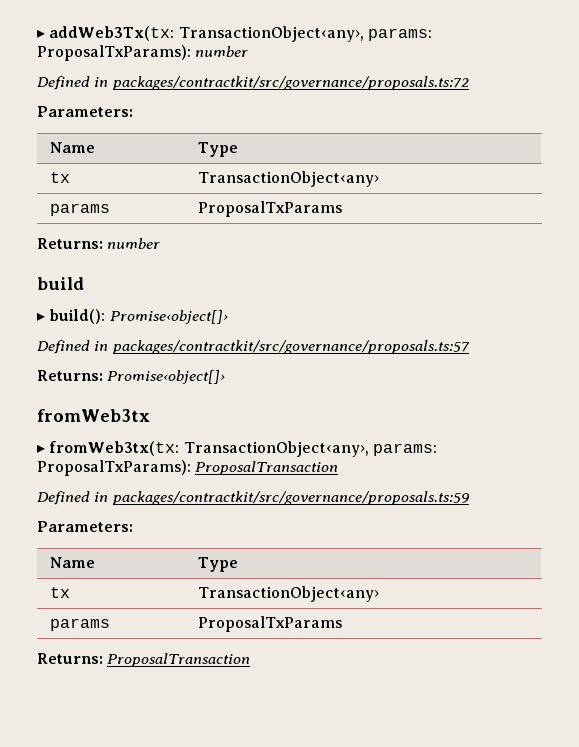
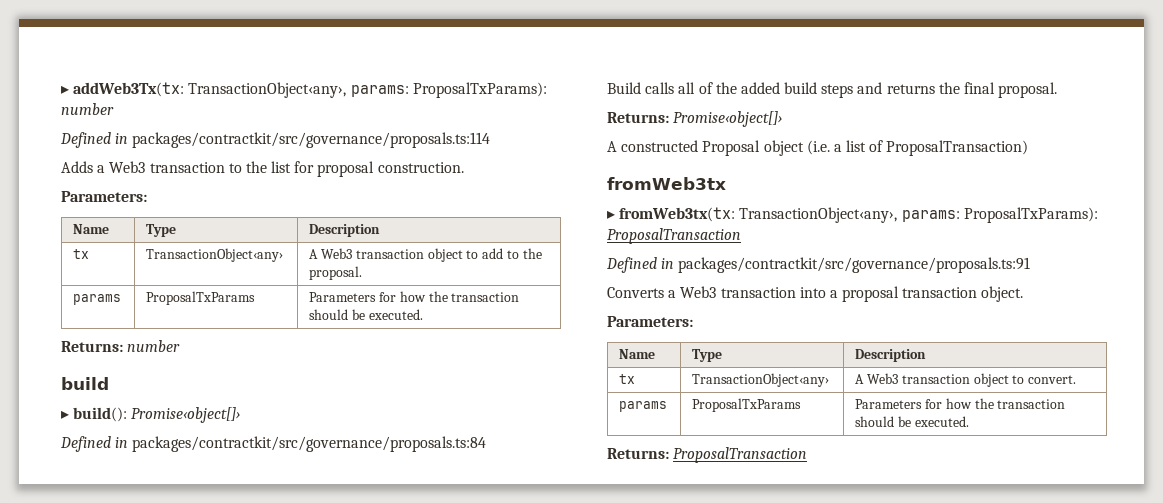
- Defined in packages/contractkit/src/governance/proposals.ts:72
+ Defined in packages/contractkit/src/governance/proposals.ts:114
+ Adds a Web3 transaction to the list for proposal construction.
  Parameters:
- Name | Type
- tx | TransactionObject‹any›
- params | ProposalTxParams
+ Name | Type | Description
+ tx | TransactionObject‹any› | A Web3 transaction object to add to the proposal.
+ params | ProposalTxParams | Parameters for how the transaction should be executed.
- Defined in packages/contractkit/src/governance/proposals.ts:57
+ Defined in packages/contractkit/src/governance/proposals.ts:84
+ Build calls all of the added build steps and returns the final proposal.
  Returns: Promise‹object[]›
+ A constructed Proposal object (i.e. a list of ProposalTransaction)
- Defined in packages/contractkit/src/governance/proposals.ts:59
+ Defined in packages/contractkit/src/governance/proposals.ts:91
+ Converts a Web3 transaction into a proposal transaction object.
  Parameters:
- Name | Type
- tx | TransactionObject‹any›
- params | ProposalTxParams
+ Name | Type | Description
+ tx | TransactionObject‹any› | A Web3 transaction object to convert.
+ params | ProposalTxParams | Parameters for how the transaction should be executed.

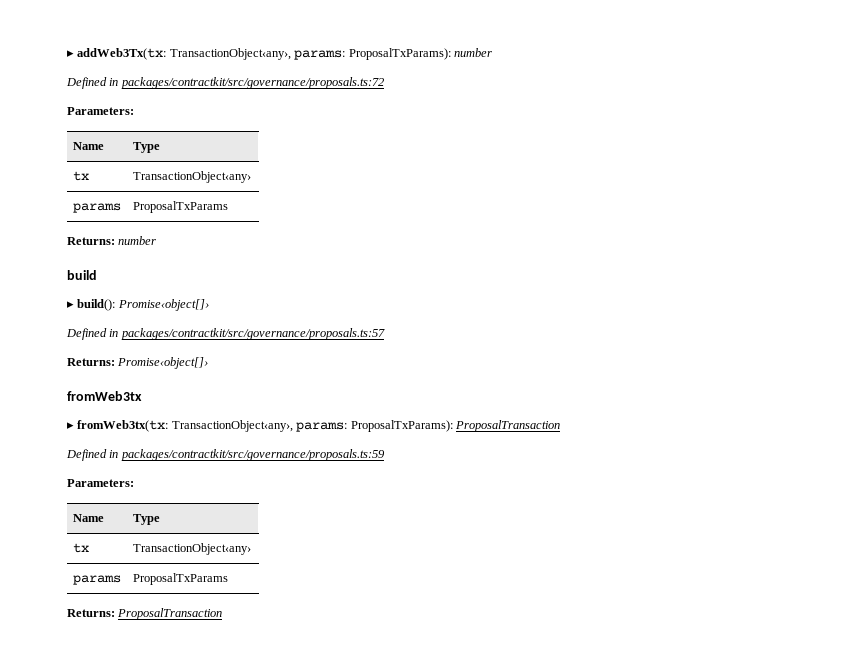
- Defined in packages/contractkit/src/governance/proposals.ts:114
- Adds a Web3 transaction to the list for proposal construction.
+ Defined in packages/contractkit/src/governance/proposals.ts:72
  Parameters:
- Name | Type | Description
- tx | TransactionObject‹any› | A Web3 transaction object to add to the proposal.
- params | ProposalTxParams | Parameters for how the transaction should be executed.
+ Name | Type
+ tx | TransactionObject‹any›
+ params | ProposalTxParams
- Defined in packages/contractkit/src/governance/proposals.ts:84
- Build calls all of the added build steps and returns the final proposal.
+ Defined in packages/contractkit/src/governance/proposals.ts:57
  Returns: Promise‹object[]›
- A constructed Proposal object (i.e. a list of ProposalTransaction)
- Defined in packages/contractkit/src/governance/proposals.ts:91
- Converts a Web3 transaction into a proposal transaction object.
+ Defined in packages/contractkit/src/governance/proposals.ts:59
  Parameters:
- Name | Type | Description
- tx | TransactionObject‹any› | A Web3 transaction object to convert.
- params | ProposalTxParams | Parameters for how the transaction should be executed.
+ Name | Type
+ tx | TransactionObject‹any›
+ params | ProposalTxParams

